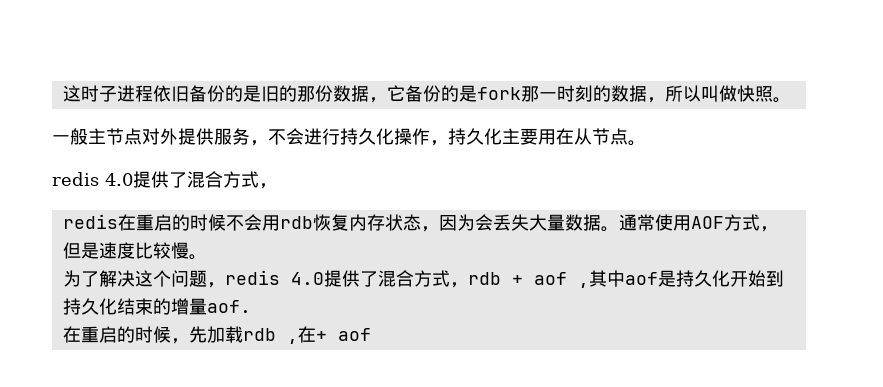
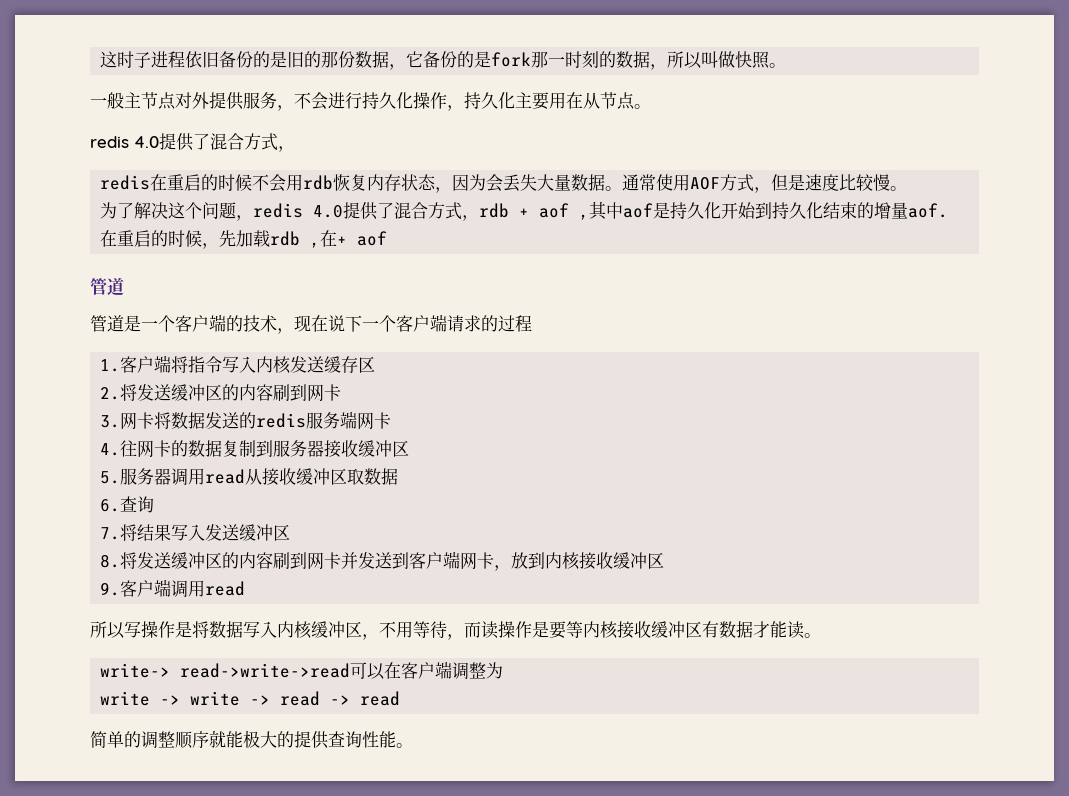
  在重启的时候，先加载rdb ,在+ aof
+ 管道
+ 管道是一个客户端的技术，现在说下一个客户端请求的过程
+ 1.客户端将指令写入内核发送缓存区
+ 2.将发送缓冲区的内容刷到网卡
+ 3.网卡将数据发送的redis服务端网卡
+ 4.往网卡的数据复制到服务器接收缓冲区
+ 5.服务器调用read从接收缓冲区取数据
+ 6.查询
+ 7.将结果写入发送缓冲区
+ 8.将发送缓冲区的内容刷到网卡并发送到客户端网卡，放到内核接收缓冲区
+ 9.客户端调用read
+ 所以写操作是将数据写入内核缓冲区，不用等待，而读操作是要等内核接收缓冲区有数据才能读。
+ write-> read->write->read可以在客户端调整为
+ write -> write -> read -> read
+ 简单的调整顺序就能极大的提供查询性能。

